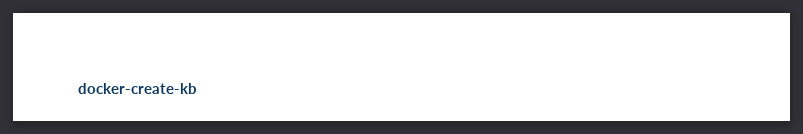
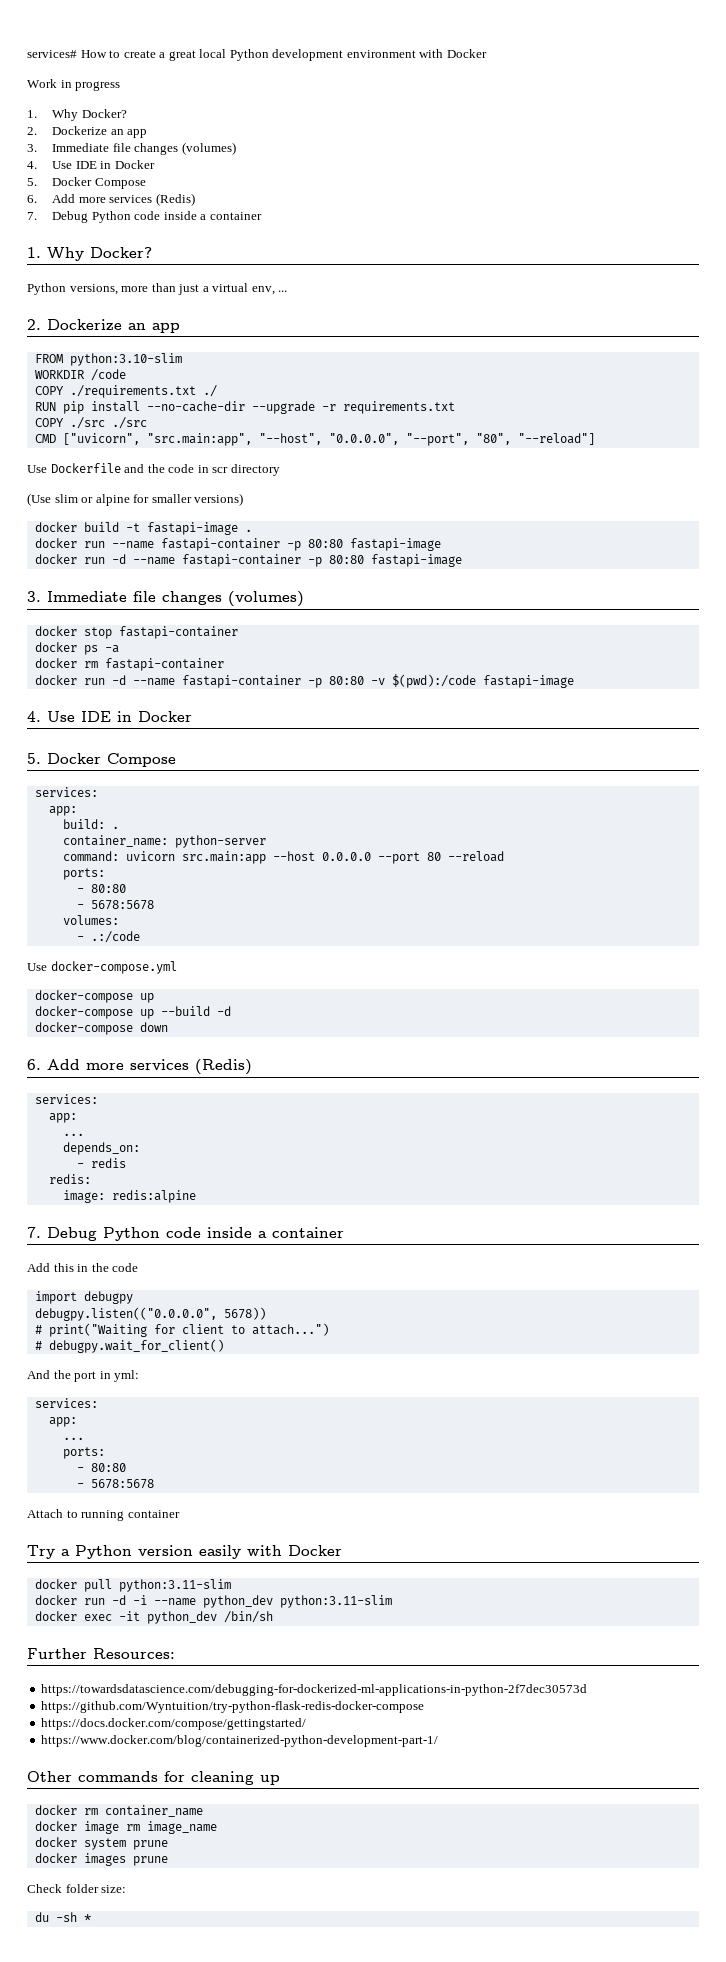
- docker-create-kb
+ services# How to create a great local Python development environment with Docker
+ Work in progress
+ 1. Why Docker?
+ 2. Dockerize an app
+ 3. Immediate file changes (volumes)
+ 4. Use IDE in Docker
+ 5. Docker Compose
+ 6. Add more services (Redis)
+ 7. Debug Python code inside a container
+ 1. Why Docker?
+ Python versions, more than just a virtual env, ...
+ 2. Dockerize an app
+ FROM python:3.10-slim
+ WORKDIR /code
+ COPY ./requirements.txt ./
+ RUN pip install --no-cache-dir --upgrade -r requirements.txt
+ COPY ./src ./src
+ CMD ["uvicorn", "src.main:app", "--host", "0.0.0.0", "--port", "80", "--reload"]
+ Use Dockerfile and the code in scr directory
+ (Use slim or alpine for smaller versions)
+ docker build -t fastapi-image .
+ docker run --name fastapi-container -p 80:80 fastapi-image
+ docker run -d --name fastapi-container -p 80:80 fastapi-image
+ 3. Immediate file changes (volumes)
+ docker stop fastapi-container
+ docker ps -a
+ docker rm fastapi-container
+ docker run -d --name fastapi-container -p 80:80 -v $(pwd):/code fastapi-image
+ 4. Use IDE in Docker
+ 5. Docker Compose
+ services:
+ app:
+ build: .
+ container_name: python-server
+ command: uvicorn src.main:app --host 0.0.0.0 --port 80 --reload
+ ports:
+ - 80:80
+ - 5678:5678
+ volumes:
+ - .:/code
+ Use docker-compose.yml
+ docker-compose up
+ docker-compose up --build -d
+ docker-compose down
+ 6. Add more services (Redis)
+ services:
+ app:
+ ...
+ depends_on:
+ - redis
+ redis:
+ image: redis:alpine
+ 7. Debug Python code inside a container
+ Add this in the code
+ import debugpy
+ debugpy.listen(("0.0.0.0", 5678))
+ # print("Waiting for client to attach...")
+ # debugpy.wait_for_client()
+ And the port in yml:
+ services:
+ app:
+ ...
+ ports:
+ - 80:80
+ - 5678:5678
+ Attach to running container
+ Try a Python version easily with Docker
+ docker pull python:3.11-slim
+ docker run -d -i --name python_dev python:3.11-slim
+ docker exec -it python_dev /bin/sh
+ Further Resources:
+ https://towardsdatascience.com/debugging-for-dockerized-ml-applications-in-python-2f7dec30573d
+ https://github.com/Wyntuition/try-python-flask-redis-docker-compose
+ https://docs.docker.com/compose/gettingstarted/
+ https://www.docker.com/blog/containerized-python-development-part-1/
+ Other commands for cleaning up
+ docker rm container_name
+ docker image rm image_name
+ docker system prune
+ docker images prune
+ Check folder size:
+ du -sh *

